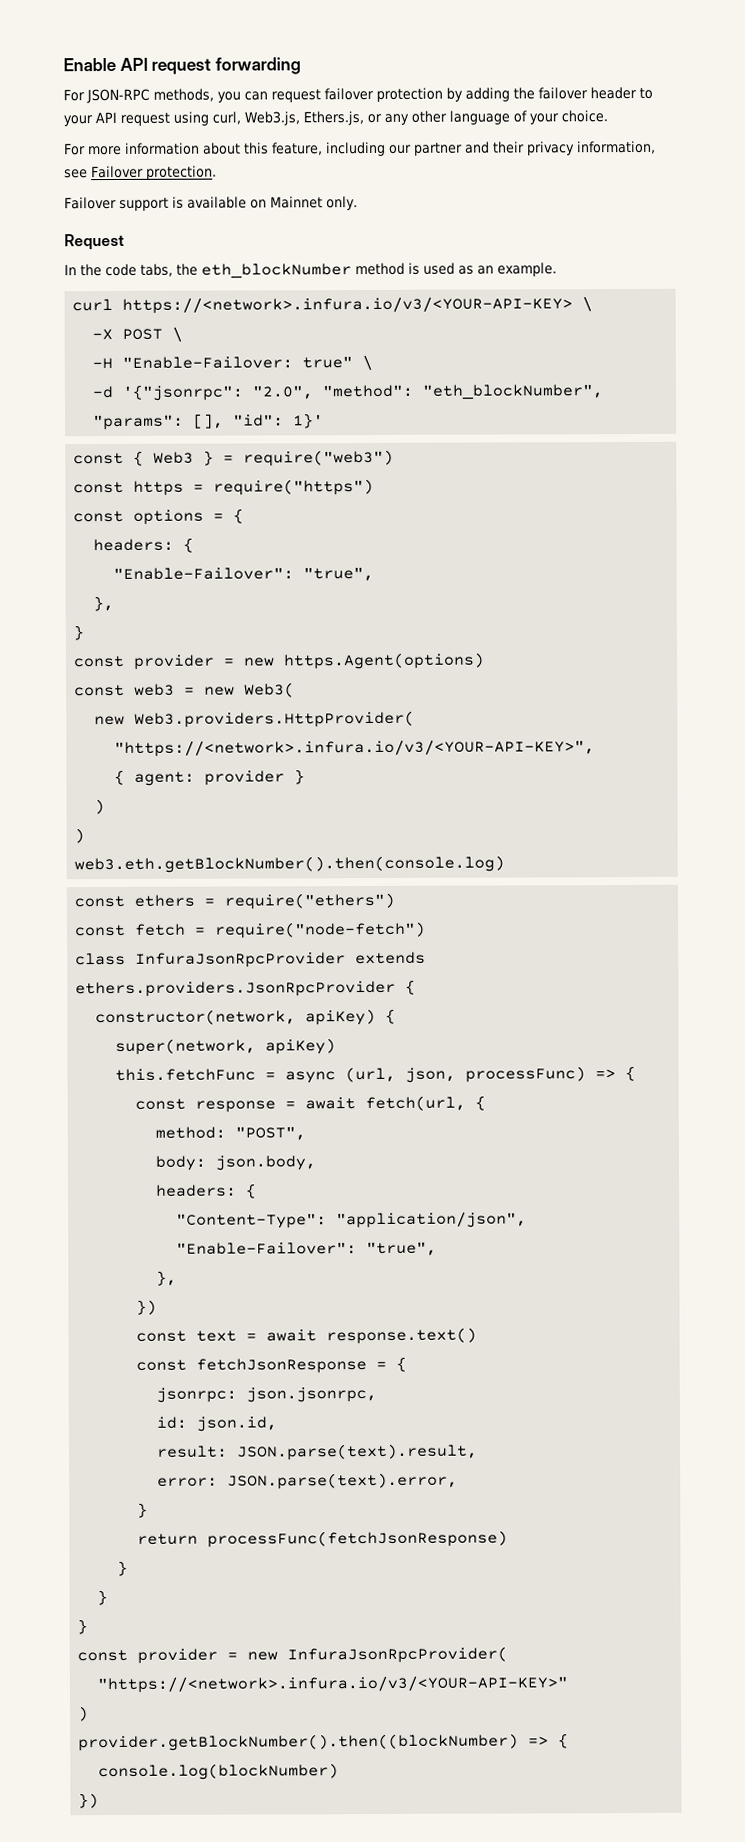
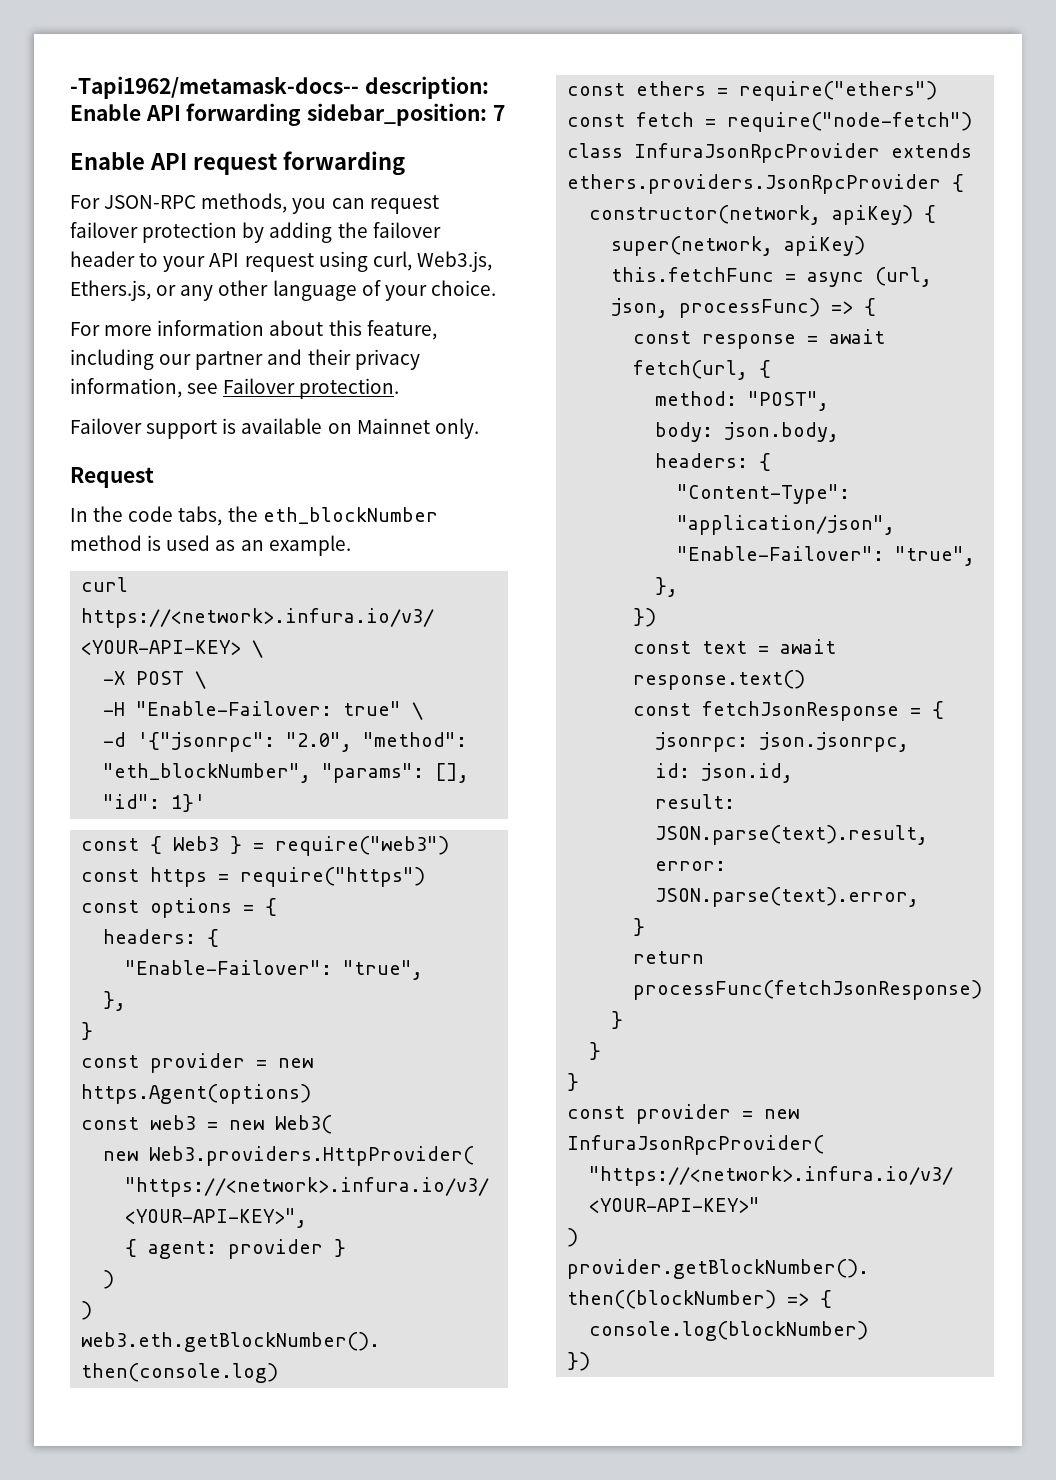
+ -Tapi1962/metamask-docs-- description: Enable API forwarding sidebar_position: 7

